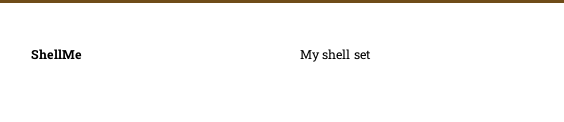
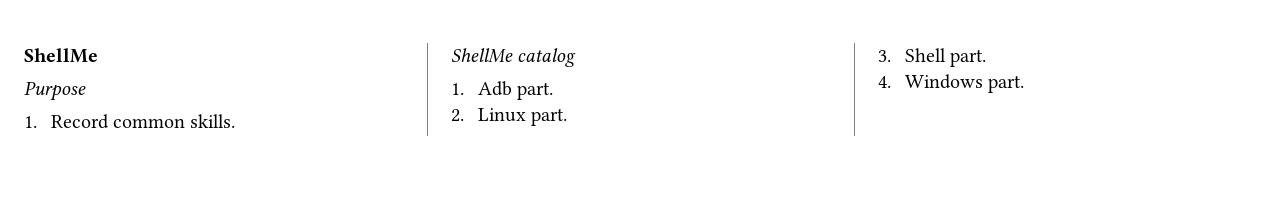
- My shell set
+ Purpose
+ 1. Record common skills.
+ ShellMe catalog
+ 1. Adb part.
+ 2. Linux part.
+ 3. Shell part.
+ 4. Windows part.

